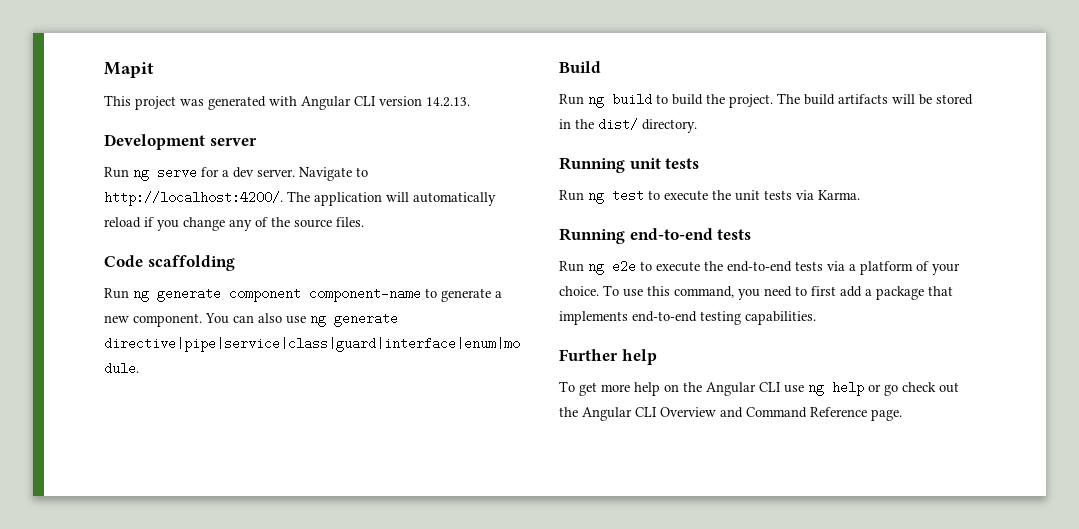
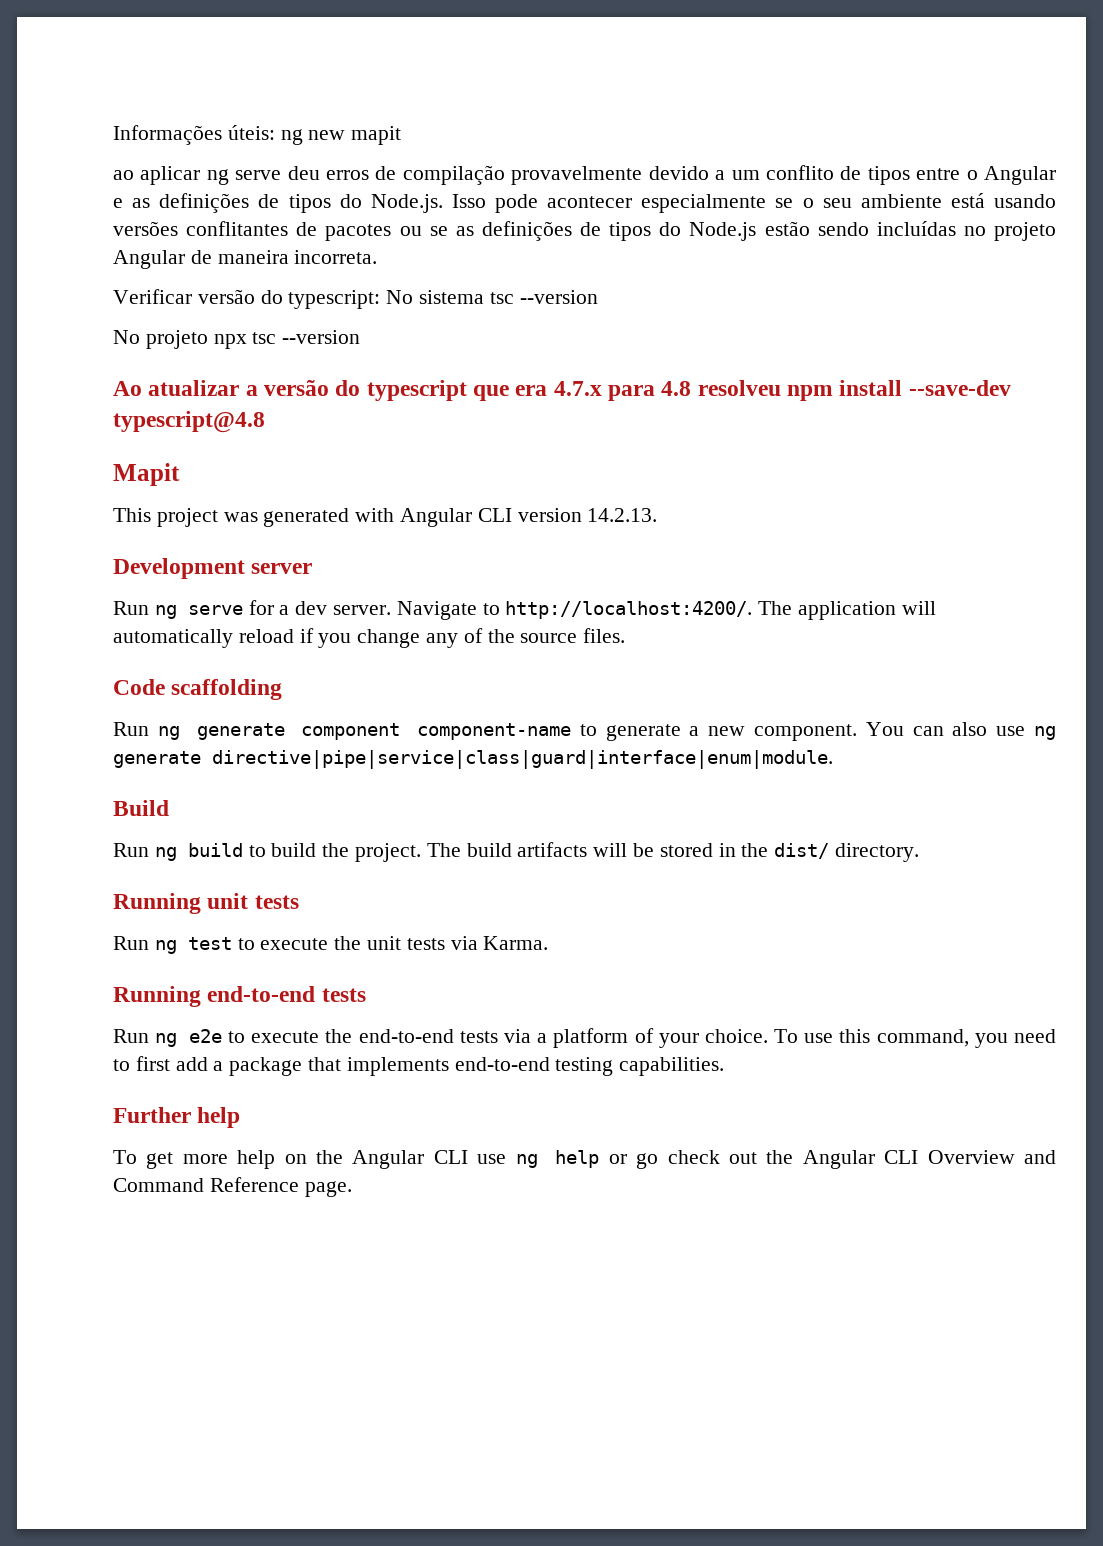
+ Informações úteis: ng new mapit
+ ao aplicar ng serve deu erros de compilação provavelmente devido a um conflito de tipos entre o Angular e as definições de tipos do Node.js. Isso pode acontecer especialmente se o seu ambiente está usando versões conflitantes de pacotes ou se as definições de tipos do Node.js estão sendo incluídas no projeto Angular de maneira incorreta.
+ Verificar versão do typescript: No sistema tsc --version
+ No projeto npx tsc --version
+ Ao atualizar a versão do typescript que era 4.7.x para 4.8 resolveu npm install --save-dev typescript@4.8

